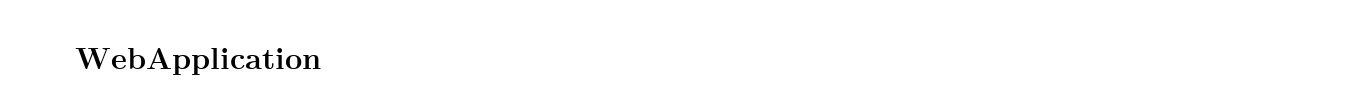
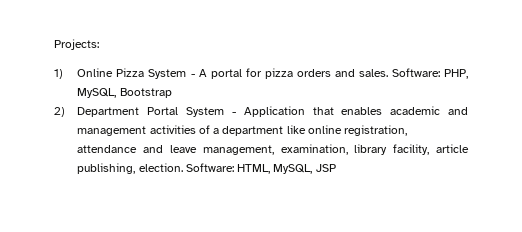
- WebApplication
+ Projects:
+ 1) Online Pizza System - A portal for pizza orders and sales. Software: PHP, MySQL, Bootstrap
+ 2) Department Portal System - Application that enables academic and management activities of a department like online registration, attendance and leave management, examination, library facility, article publishing, election. Software: HTML, MySQL, JSP

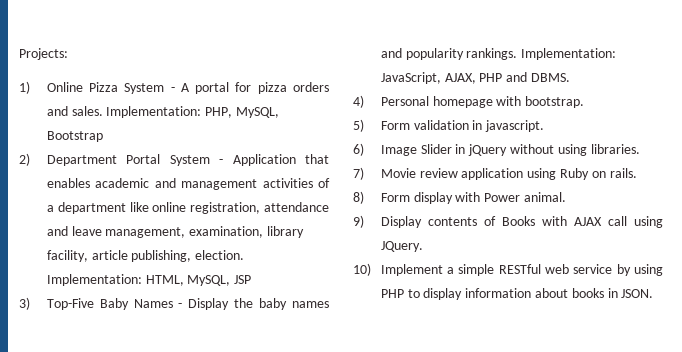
- Software: PHP, MySQL, Bootstrap
+ Implementation: PHP, MySQL, Bootstrap
- Software: HTML, MySQL, JSP
+ Implementation: HTML, MySQL, JSP
+ 3) Top-Five Baby Names - Display the baby names and popularity rankings. Implementation: JavaScript, AJAX, PHP and DBMS.
+ 4) Personal homepage with bootstrap.
+ 5) Form validation in javascript.
+ 6) Image Slider in jQuery without using libraries.
+ 7) Movie review application using Ruby on rails.
+ 8) Form display with Power animal.
+ 9) Display contents of Books with AJAX call using JQuery.
+ 10) Implement a simple RESTful web service by using PHP to display information about books in JSON.

